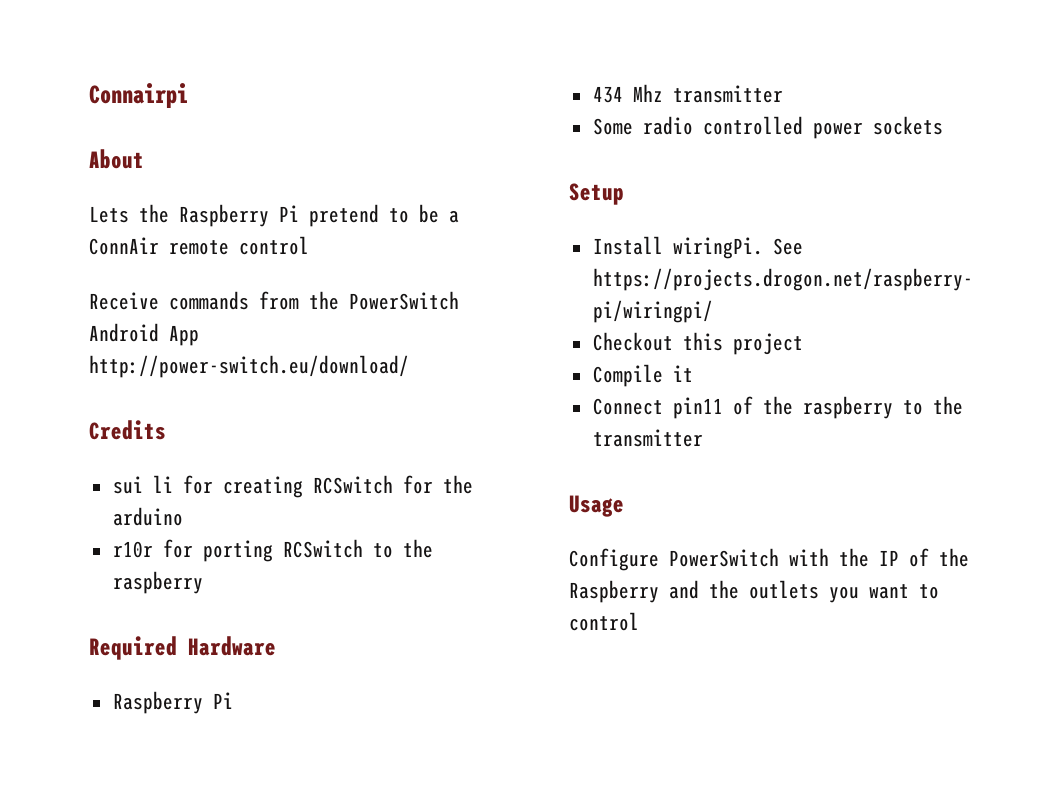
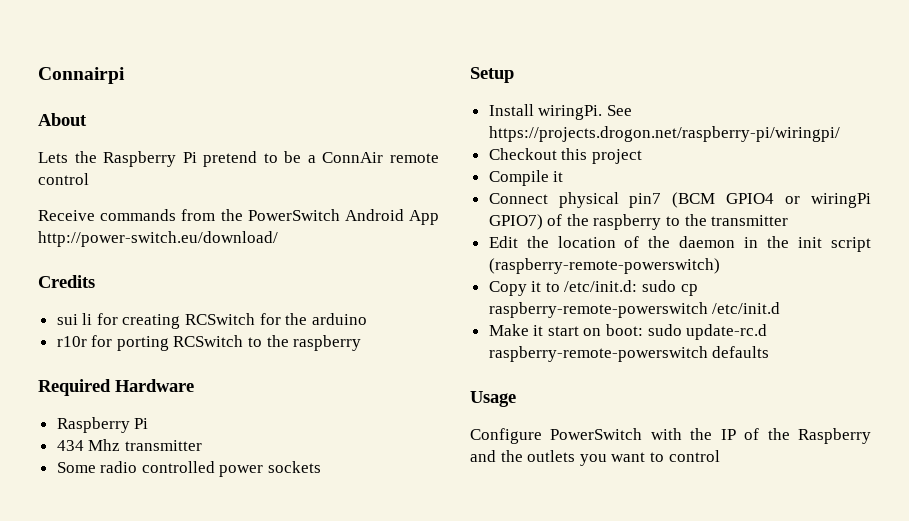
- Connect pin11 of the raspberry to the transmitter
+ Connect physical pin7 (BCM GPIO4 or wiringPi GPIO7) of the raspberry to the transmitter
+ Edit the location of the daemon in the init script (raspberry-remote-powerswitch)
+ Copy it to /etc/init.d: sudo cp raspberry-remote-powerswitch /etc/init.d
+ Make it start on boot: sudo update-rc.d raspberry-remote-powerswitch defaults

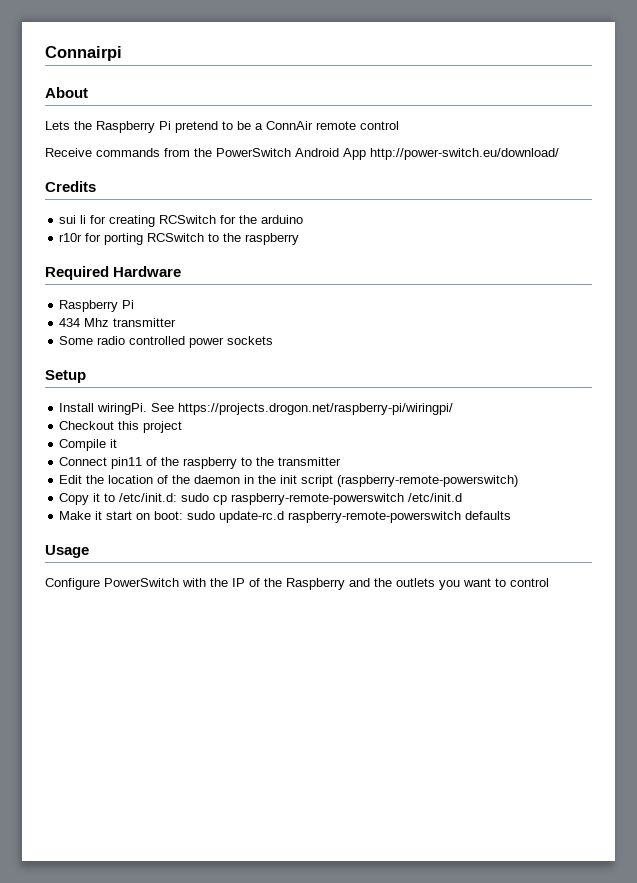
- Connect physical pin7 (BCM GPIO4 or wiringPi GPIO7) of the raspberry to the transmitter
+ Connect pin11 of the raspberry to the transmitter

